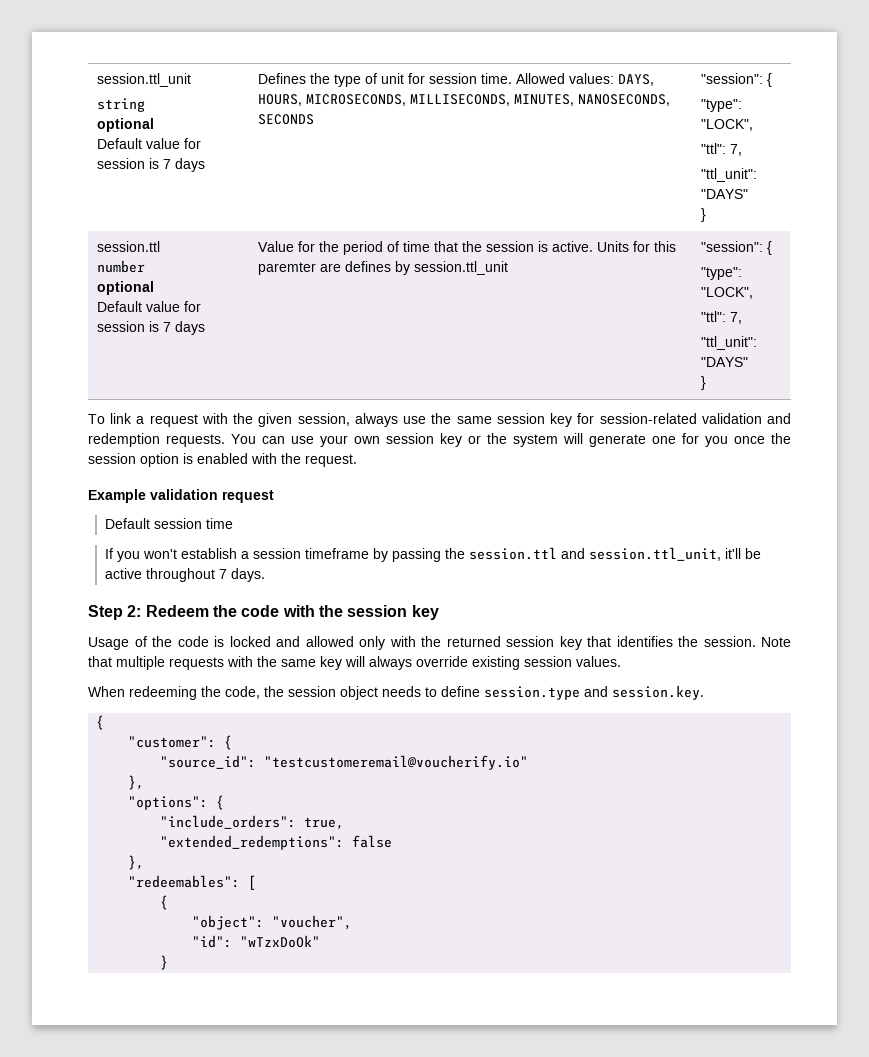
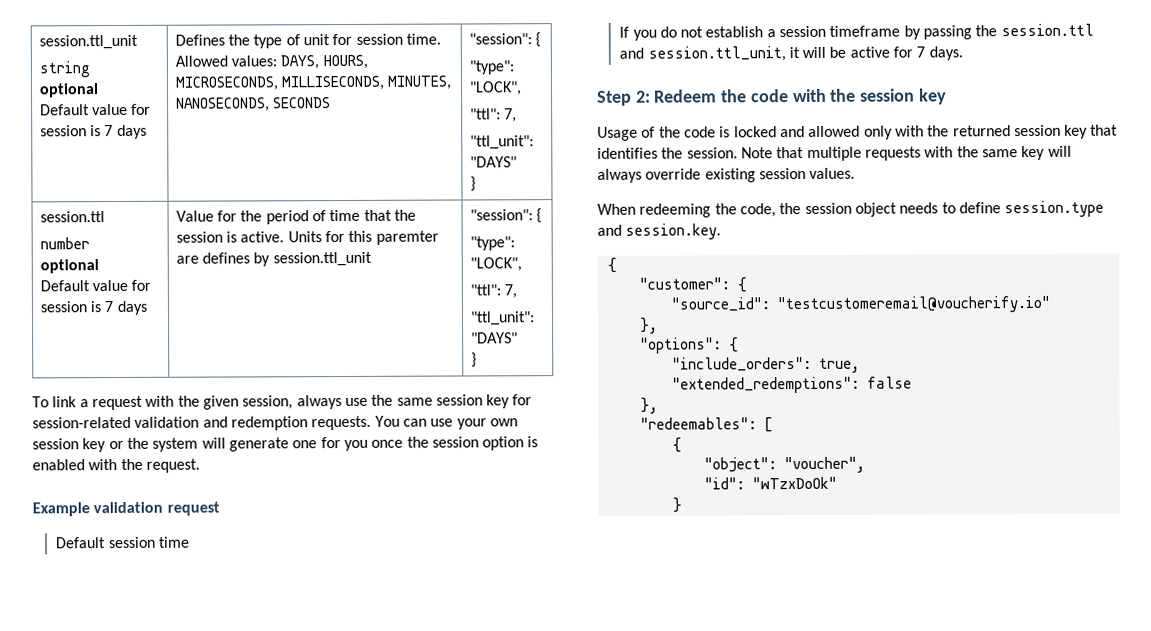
- If you won't establish a session timeframe by passing the session.ttl and session.ttl_unit, it'll be active throughout 7 days.
+ If you do not establish a session timeframe by passing the session.ttl and session.ttl_unit, it will be active for 7 days.

